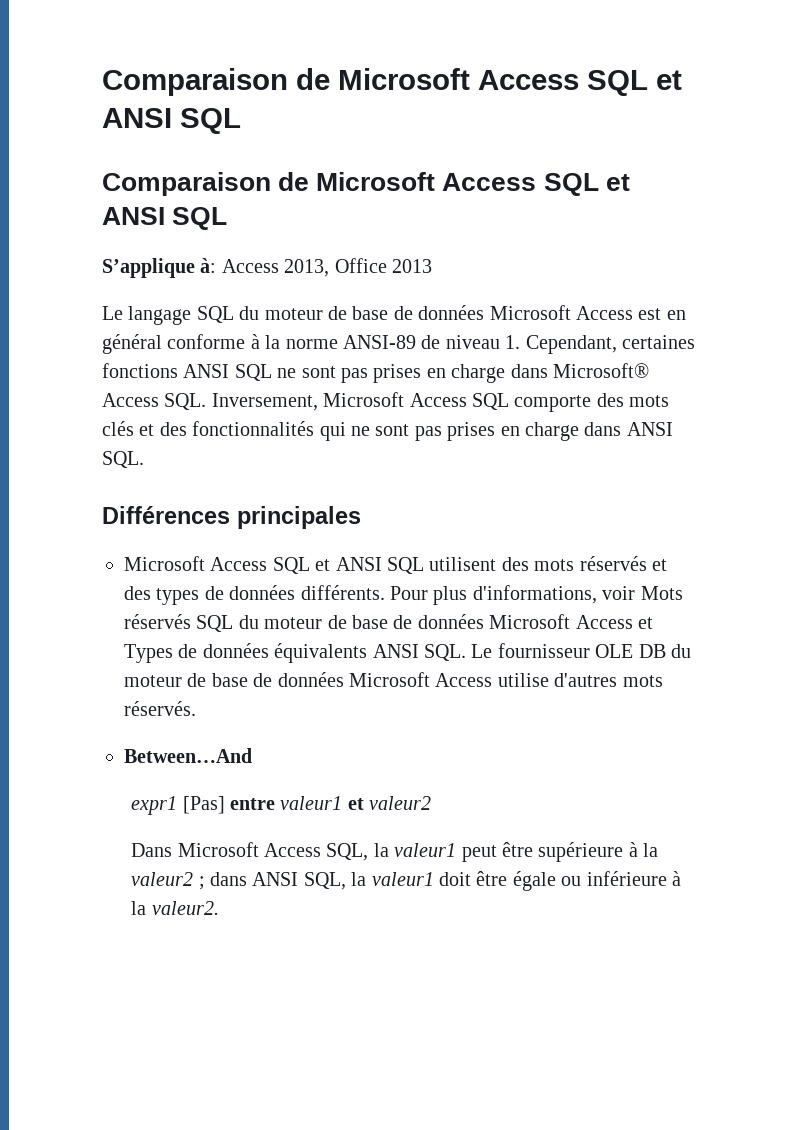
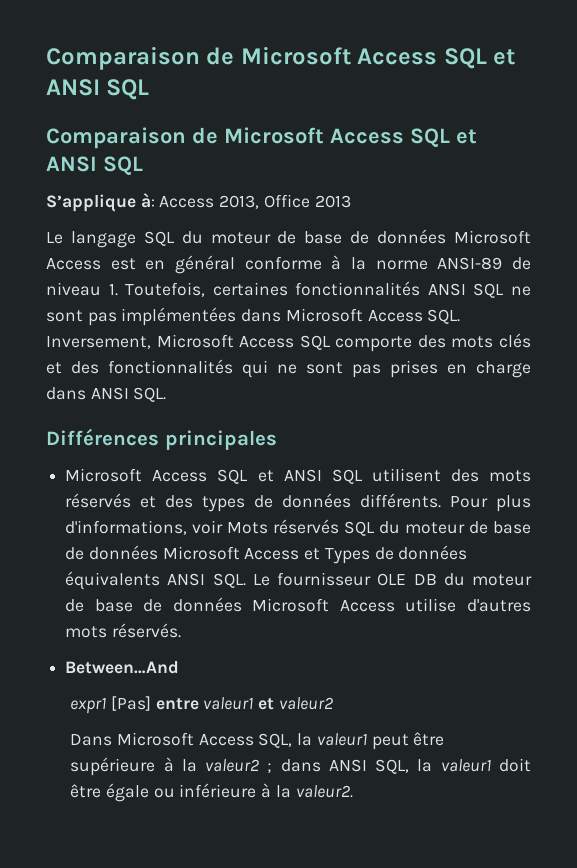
- Le langage SQL du moteur de base de données Microsoft Access est en général conforme à la norme ANSI-89 de niveau 1. Cependant, certaines fonctions ANSI SQL ne sont pas prises en charge dans Microsoft® Access SQL. Inversement, Microsoft Access SQL comporte des mots clés et des fonctionnalités qui ne sont pas prises en charge dans ANSI SQL.
+ Le langage SQL du moteur de base de données Microsoft Access est en général conforme à la norme ANSI-89 de niveau 1. Toutefois, certaines fonctionnalités ANSI SQL ne sont pas implémentées dans Microsoft Access SQL. Inversement, Microsoft Access SQL comporte des mots clés et des fonctionnalités qui ne sont pas prises en charge dans ANSI SQL.

